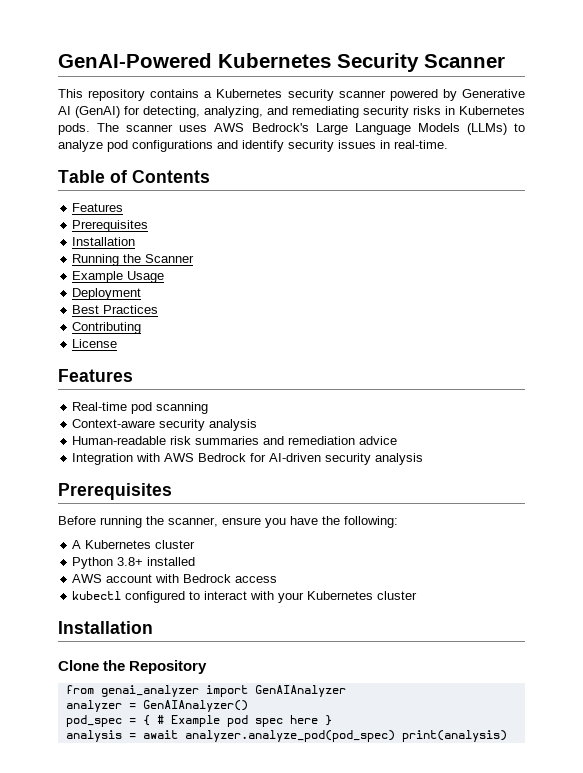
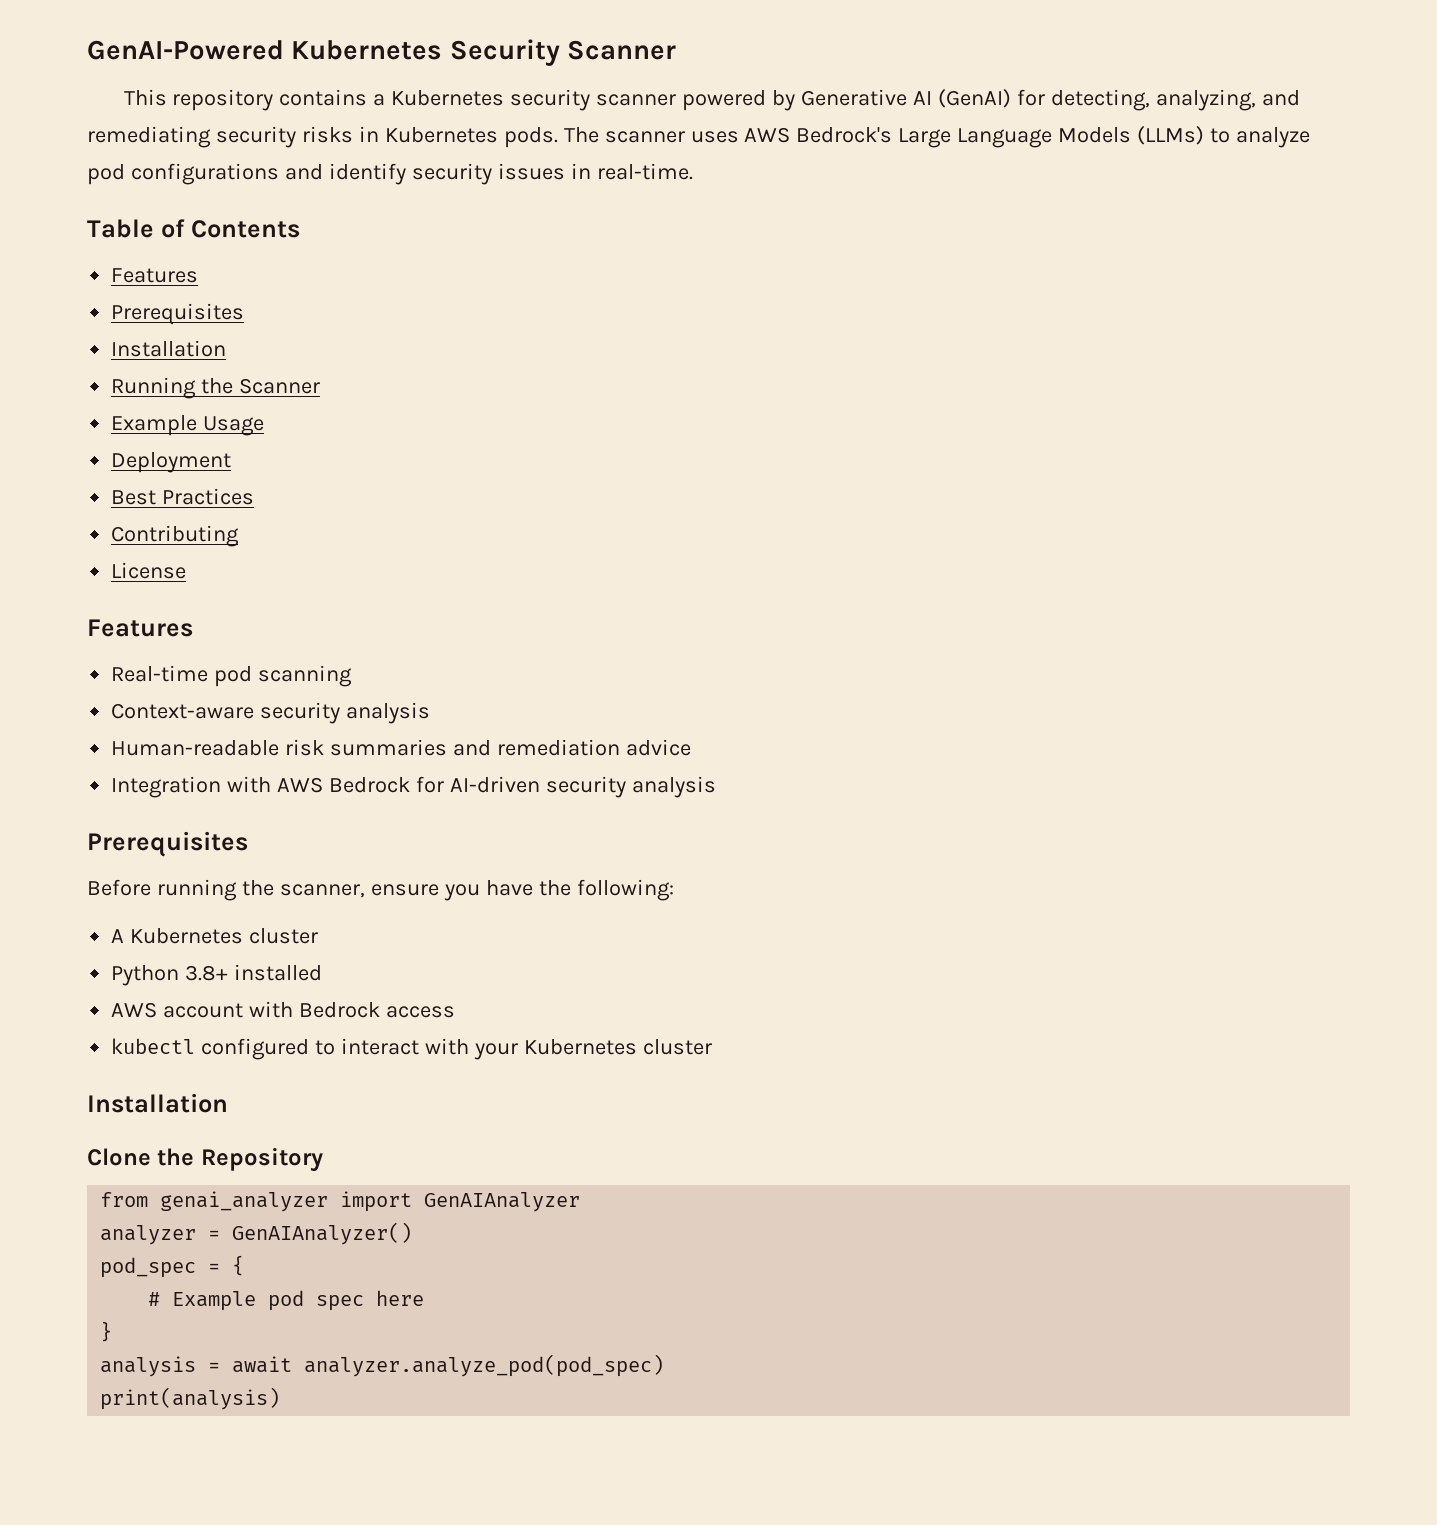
- pod_spec = { # Example pod spec here }
+ pod_spec = {
+ # Example pod spec here
+ }
- analysis = await analyzer.analyze_pod(pod_spec) print(analysis)
+ analysis = await analyzer.analyze_pod(pod_spec)
+ print(analysis)

